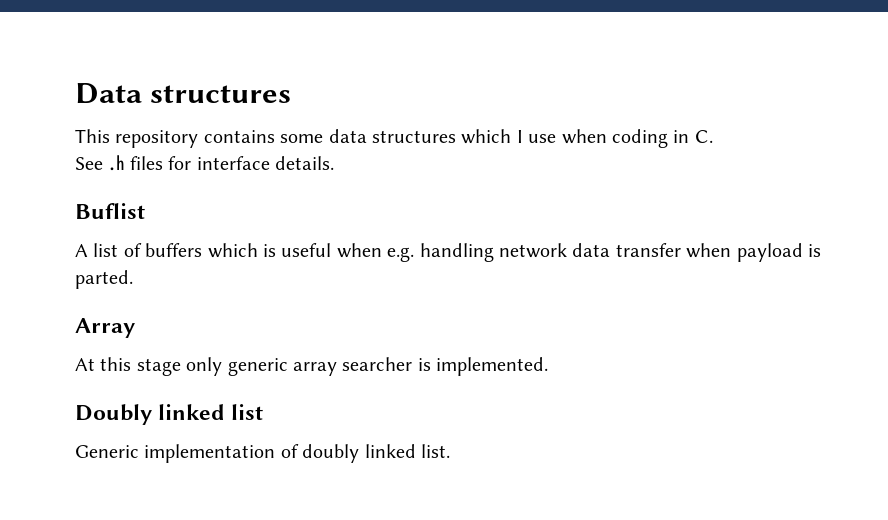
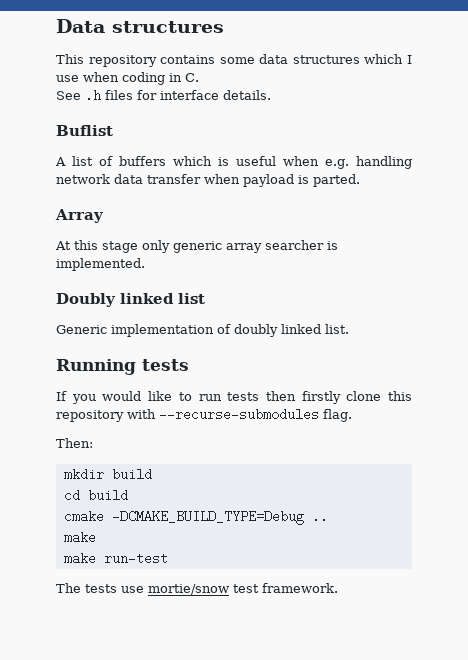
+ Running tests
+ If you would like to run tests then firstly clone this repository with --recurse-submodules flag.
+ Then:
+ mkdir build
+ cd build
+ cmake -DCMAKE_BUILD_TYPE=Debug ..
+ make
+ make run-test
+ The tests use mortie/snow test framework.

